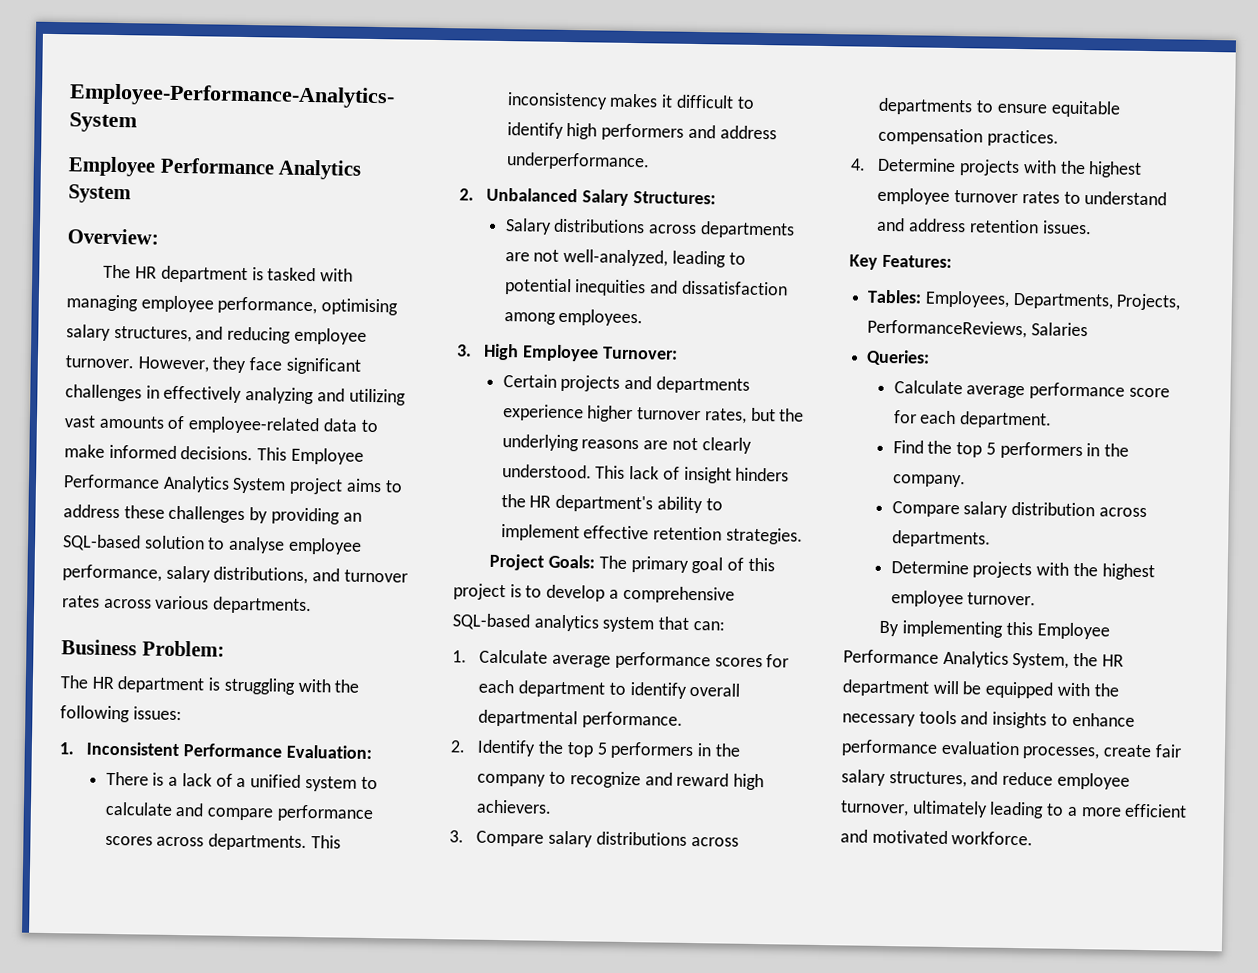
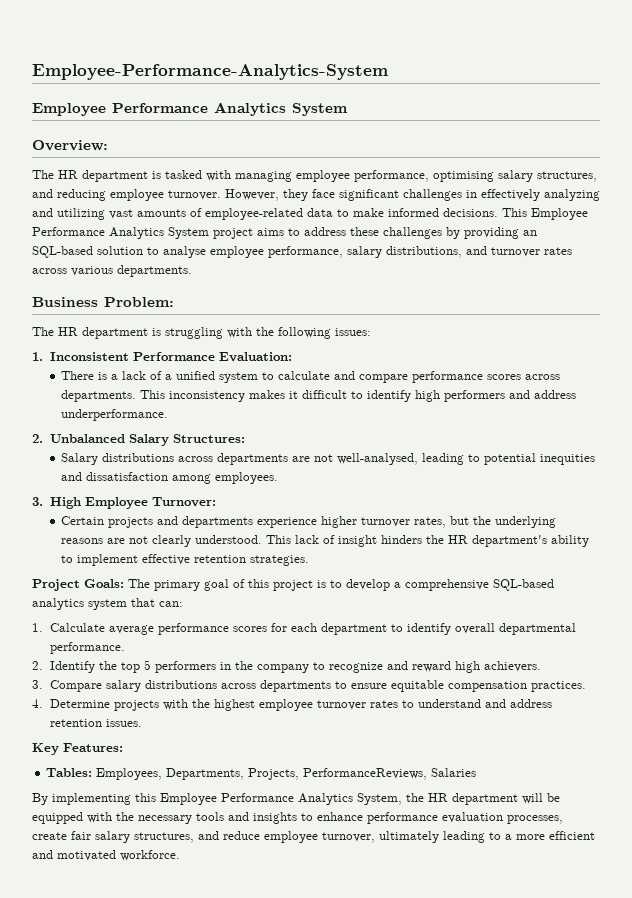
- Salary distributions across departments are not well-analyzed, leading to potential inequities and dissatisfaction among employees.
+ Salary distributions across departments are not well-analysed, leading to potential inequities and dissatisfaction among employees.
- Queries:
- Calculate average performance score for each department.
- Find the top 5 performers in the company.
- Compare salary distribution across departments.
- Determine projects with the highest employee turnover.

